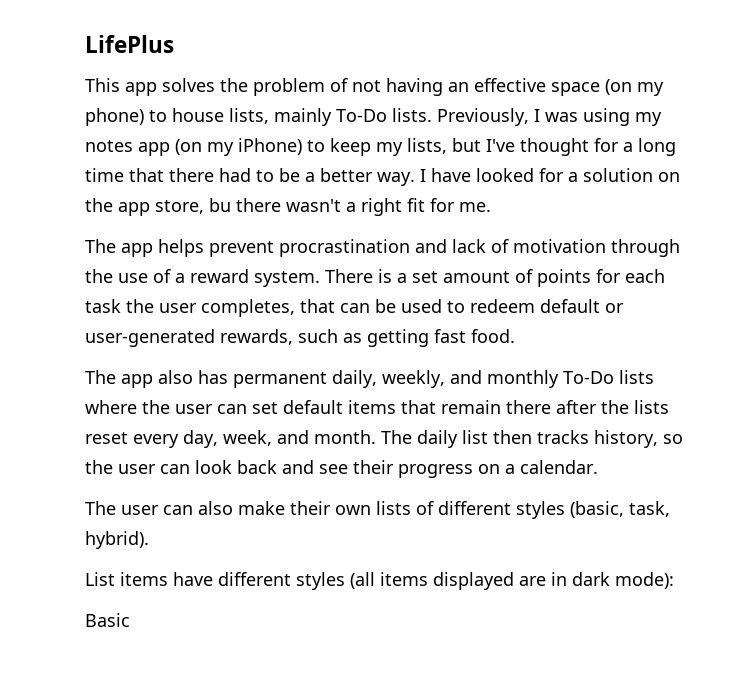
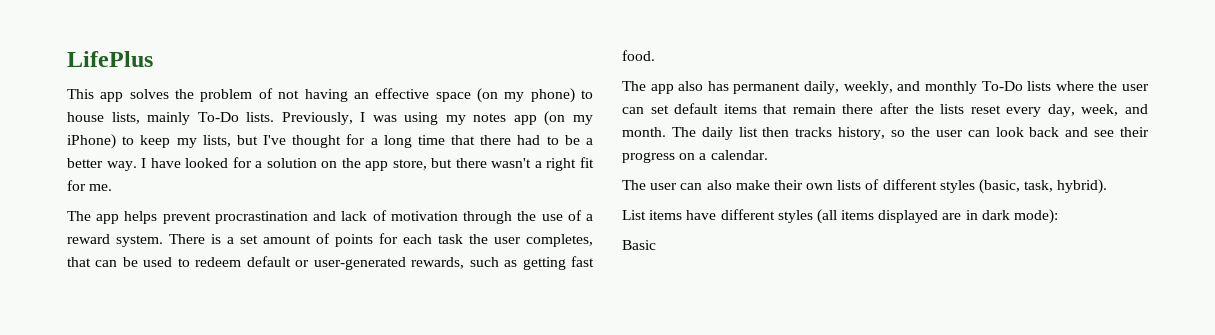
- I have looked for a solution on the app store, bu there wasn't a right fit for me.
+ I have looked for a solution on the app store, but there wasn't a right fit for me.

